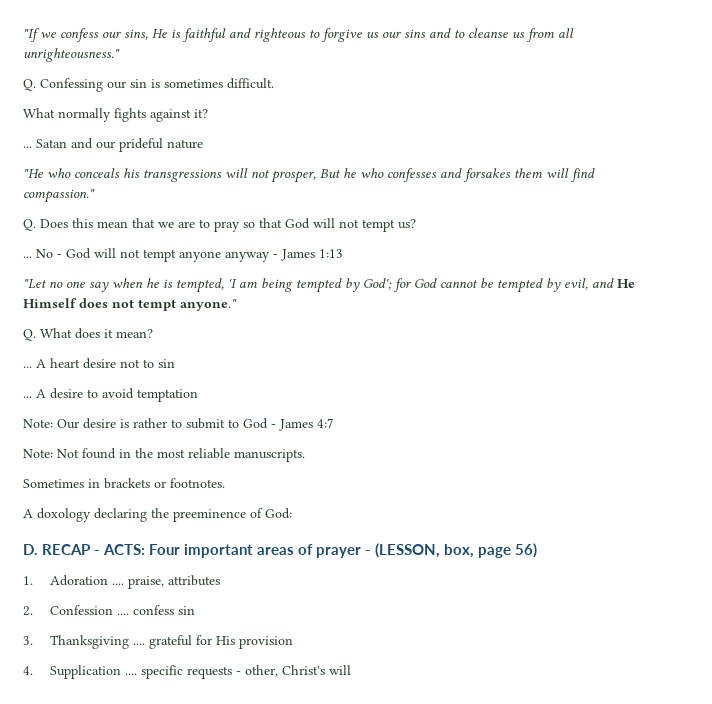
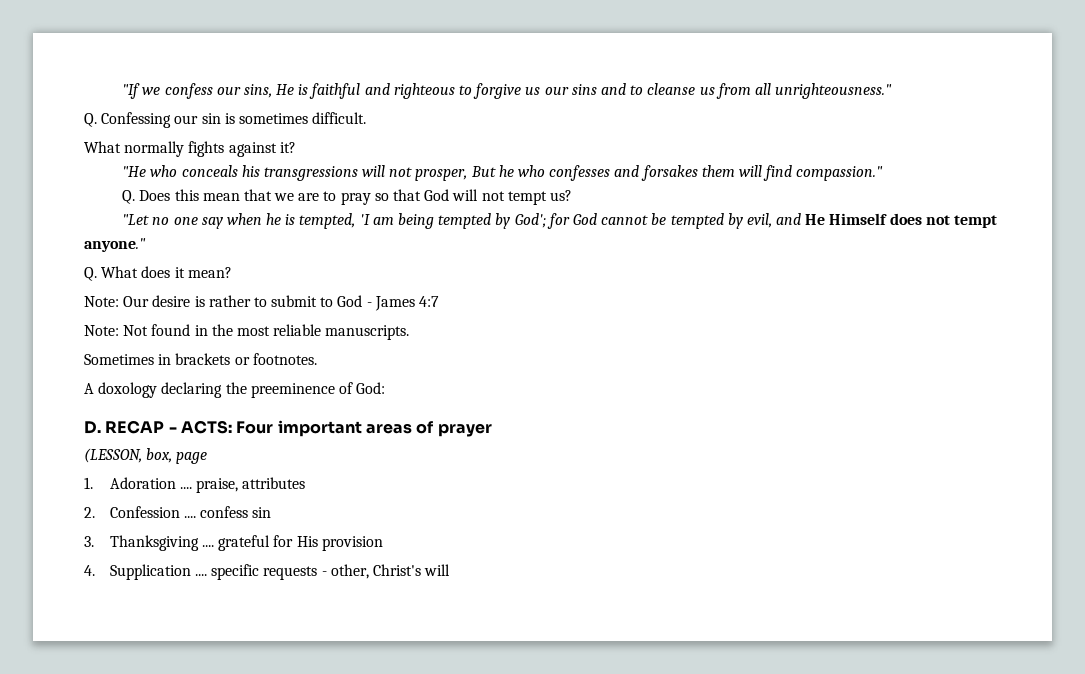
- ... Satan and our prideful nature
- ... No - God will not tempt anyone anyway - James 1:13
- ... A heart desire not to sin
- ... A desire to avoid temptation
- D. RECAP - ACTS: Four important areas of prayer - (LESSON, box, page 56)
+ D. RECAP - ACTS: Four important areas of prayer
+ (LESSON, box, page

